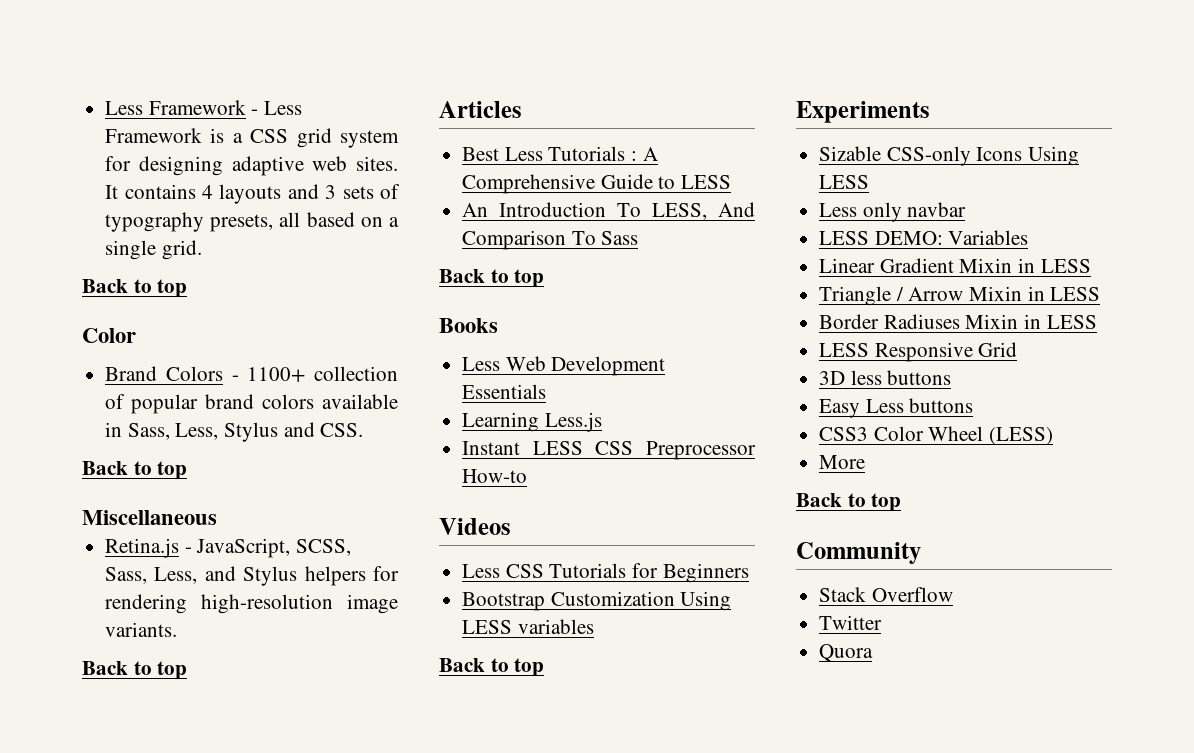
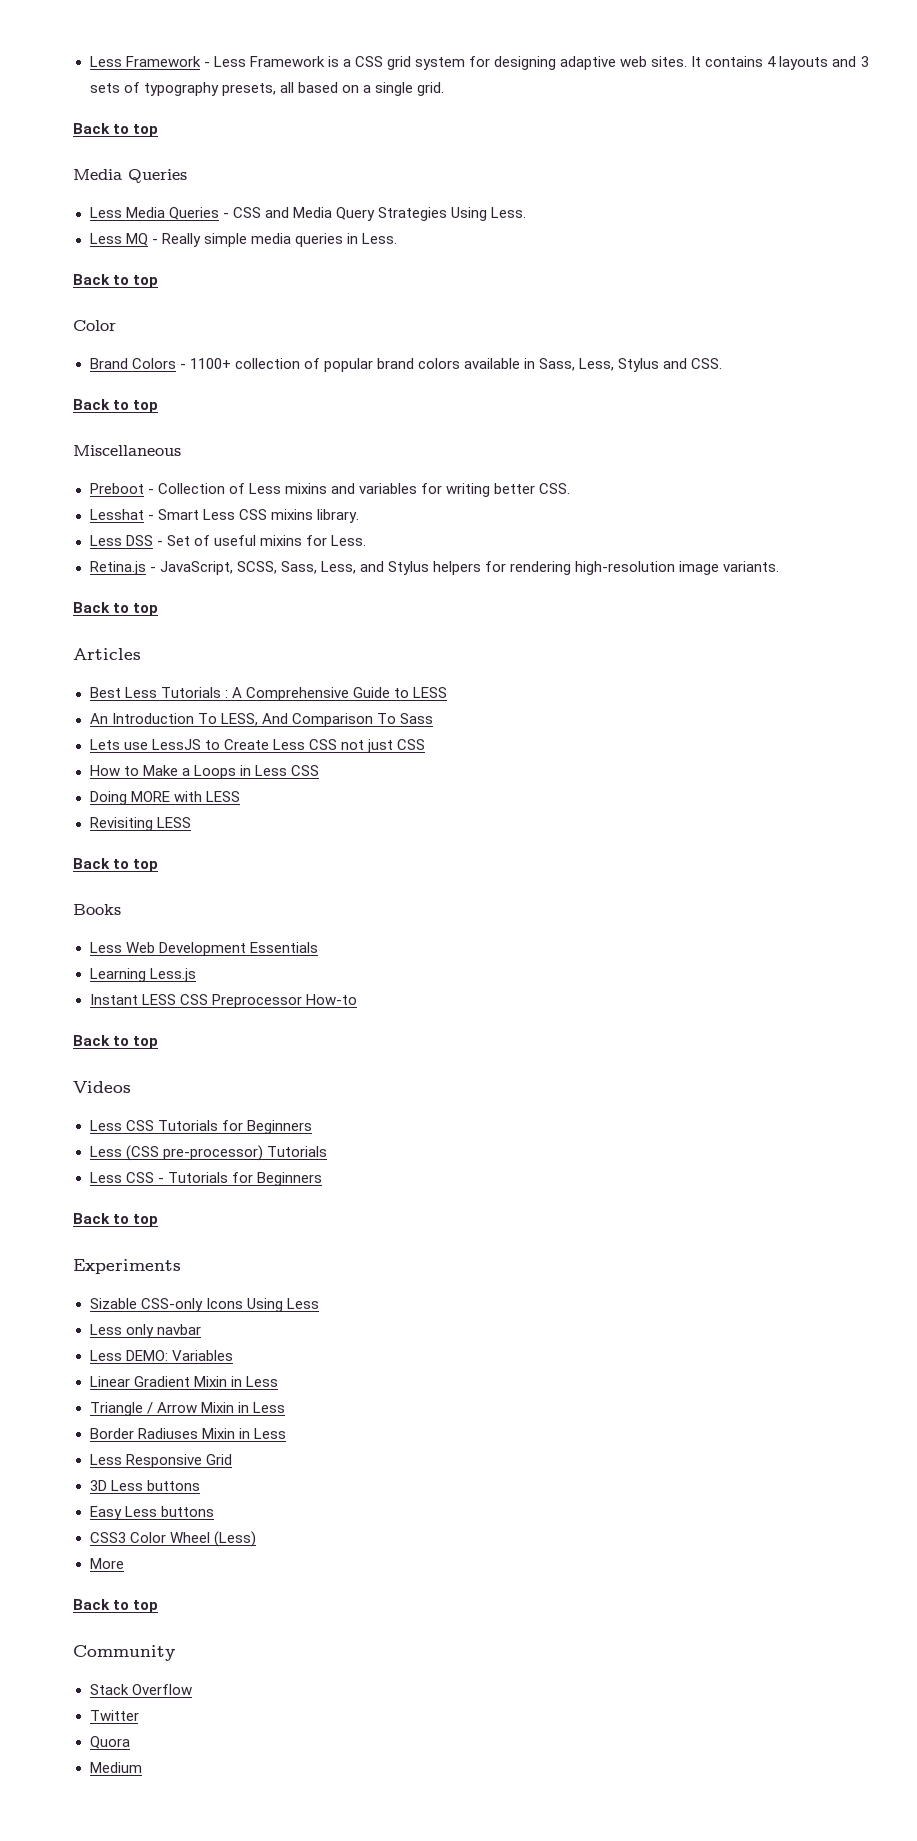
  It contains 4 layouts and 3 sets of typography presets, all based on a single grid.
+ Back to top
+ Media Queries
+ Less Media Queries - CSS and Media Query Strategies Using Less.
+ Less MQ - Really simple media queries in Less.
+ Preboot - Collection of Less mixins and variables for writing better CSS.
+ Lesshat - Smart Less CSS mixins library.
+ Less DSS - Set of useful mixins for Less.
+ Lets use LessJS to Create Less CSS not just CSS
+ How to Make a Loops in Less CSS
+ Doing MORE with LESS
+ Revisiting LESS
  Instant LESS CSS Preprocessor How-to
+ Back to top
- Bootstrap Customization Using LESS variables
+ Less (CSS pre-processor) Tutorials
+ Less CSS - Tutorials for Beginners
- Sizable CSS-only Icons Using LESS
+ Sizable CSS-only Icons Using Less
- LESS DEMO: Variables
+ Less DEMO: Variables
- Linear Gradient Mixin in LESS
+ Linear Gradient Mixin in Less
- Triangle / Arrow Mixin in LESS
+ Triangle / Arrow Mixin in Less
- Border Radiuses Mixin in LESS
- LESS Responsive Grid
+ Border Radiuses Mixin in Less
+ Less Responsive Grid
- 3D less buttons
+ 3D Less buttons
- CSS3 Color Wheel (LESS)
+ CSS3 Color Wheel (Less)
+ Medium

